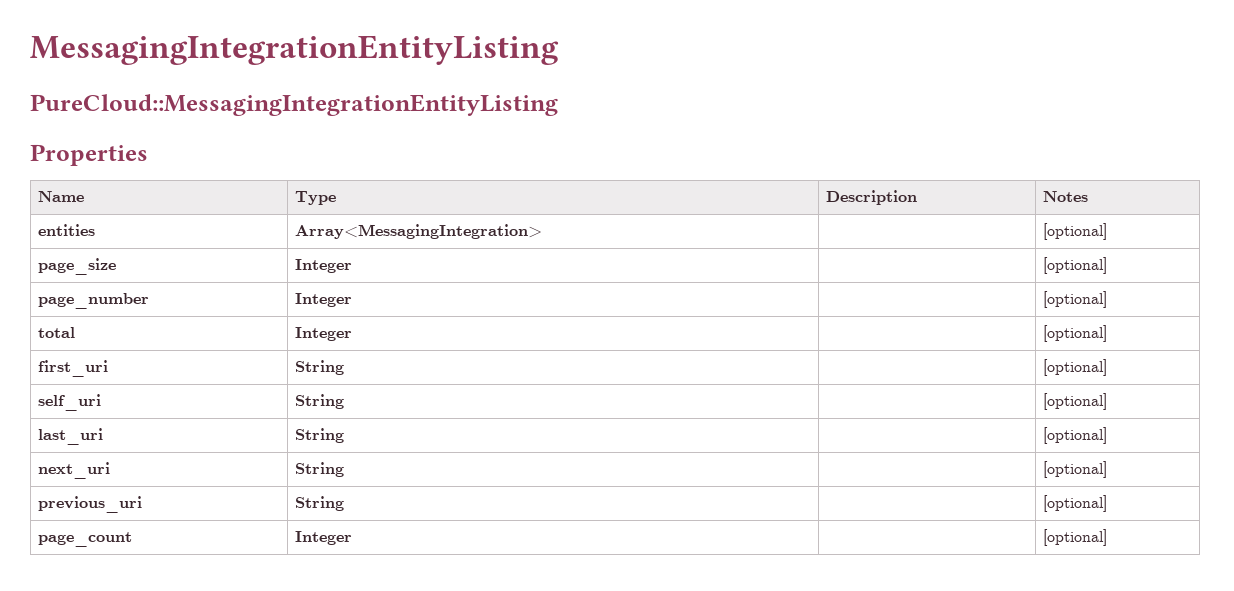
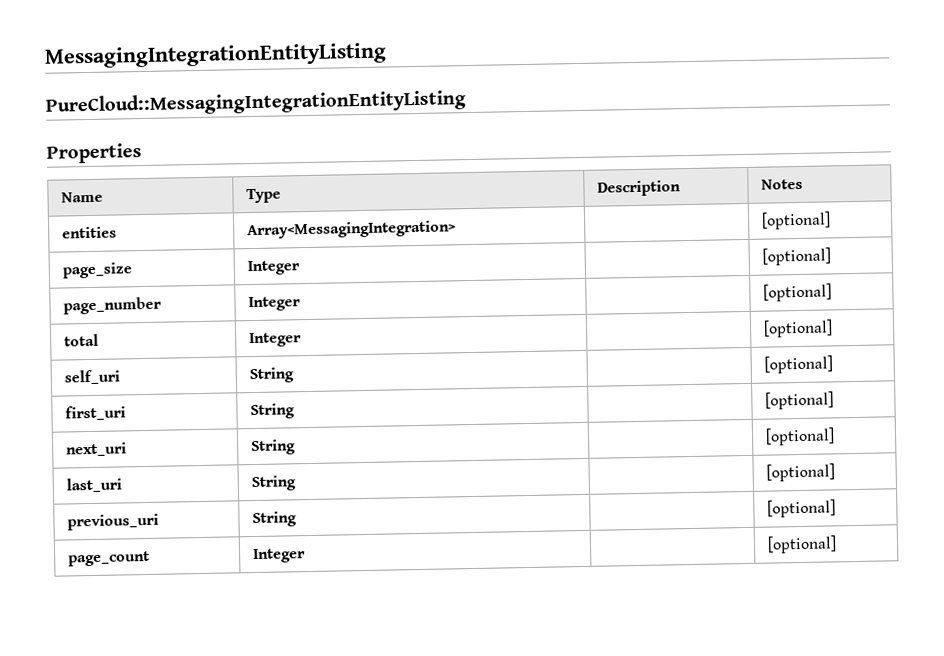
+ self_uri | String | | [optional]
- self_uri | String | | [optional]
+ next_uri | String | | [optional]
- next_uri | String | | [optional]

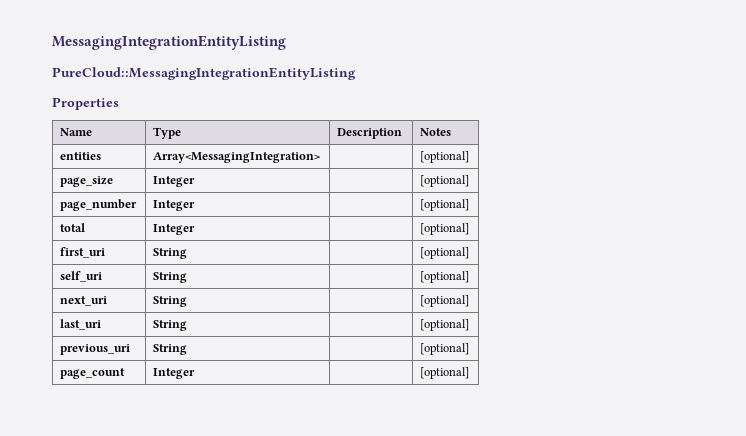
+ first_uri | String | | [optional]
  self_uri | String | | [optional]
- first_uri | String | | [optional]

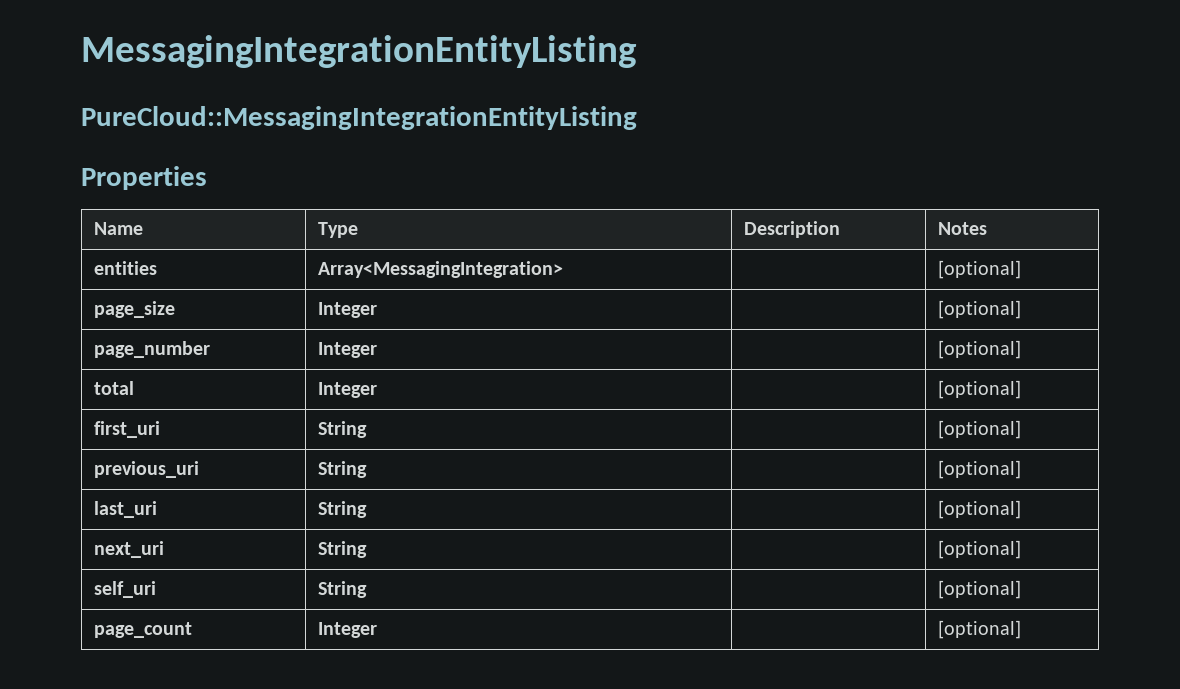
- self_uri | String | | [optional]
+ previous_uri | String | | [optional]
+ last_uri | String | | [optional]
- last_uri | String | | [optional]
- previous_uri | String | | [optional]
+ self_uri | String | | [optional]

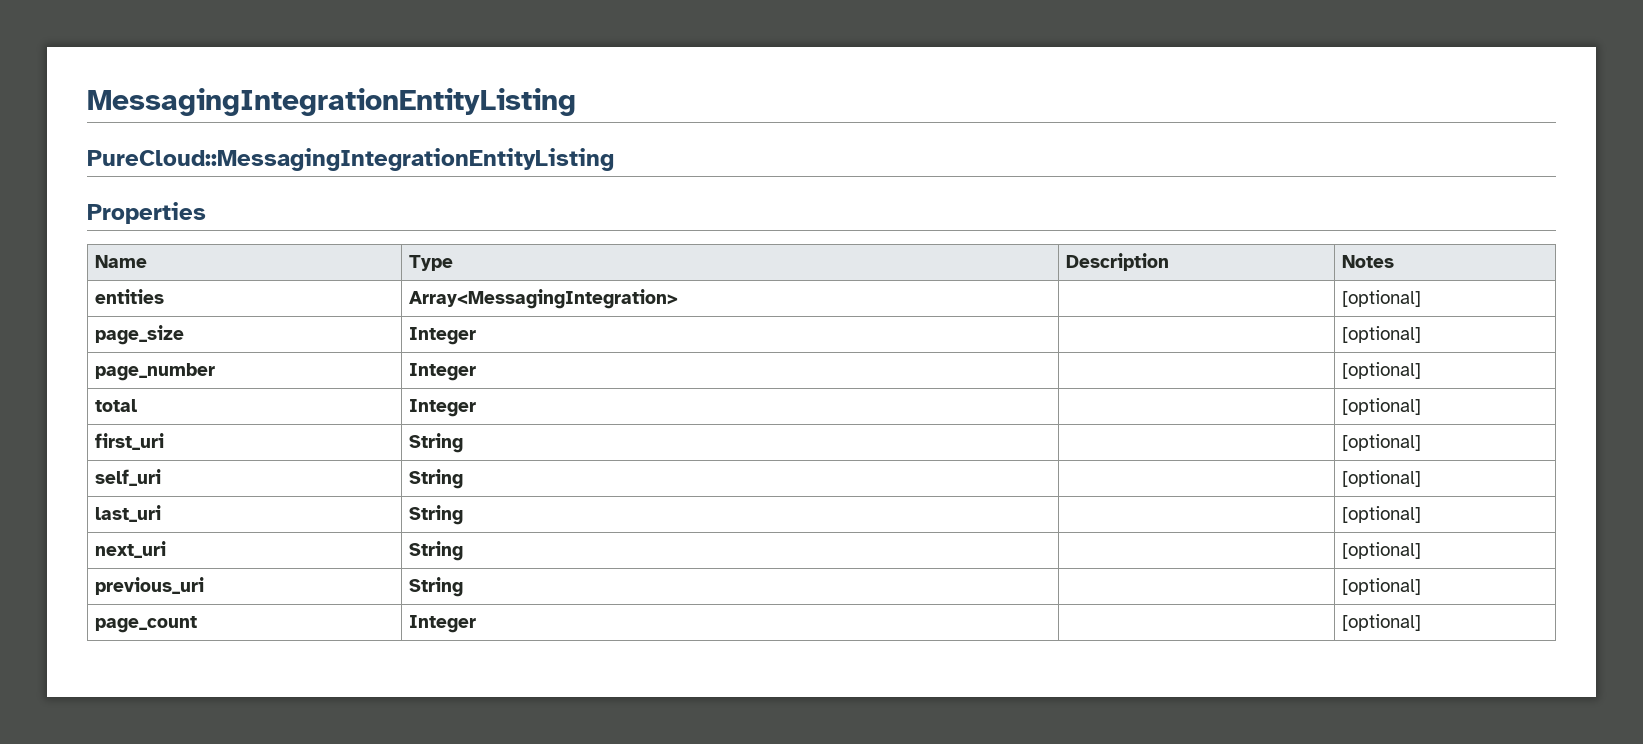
- previous_uri | String | | [optional]
+ self_uri | String | | [optional]
- self_uri | String | | [optional]
+ previous_uri | String | | [optional]

